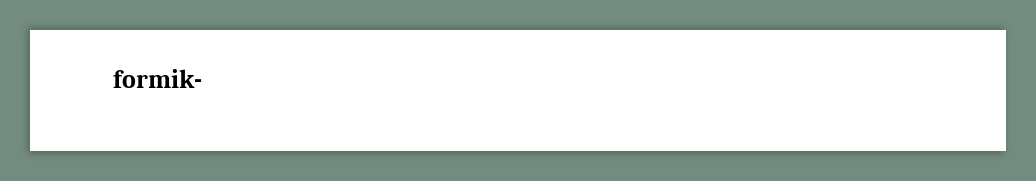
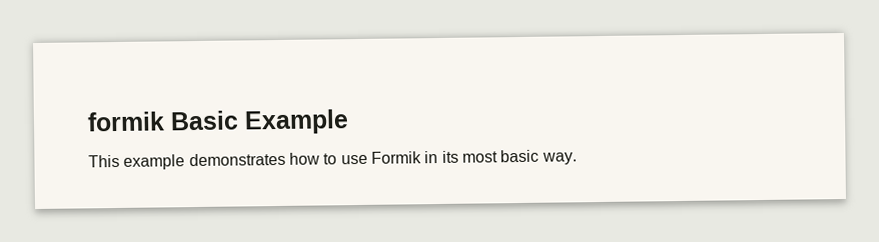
- formik-
+ formik Basic Example
+ This example demonstrates how to use Formik in its most basic way.

